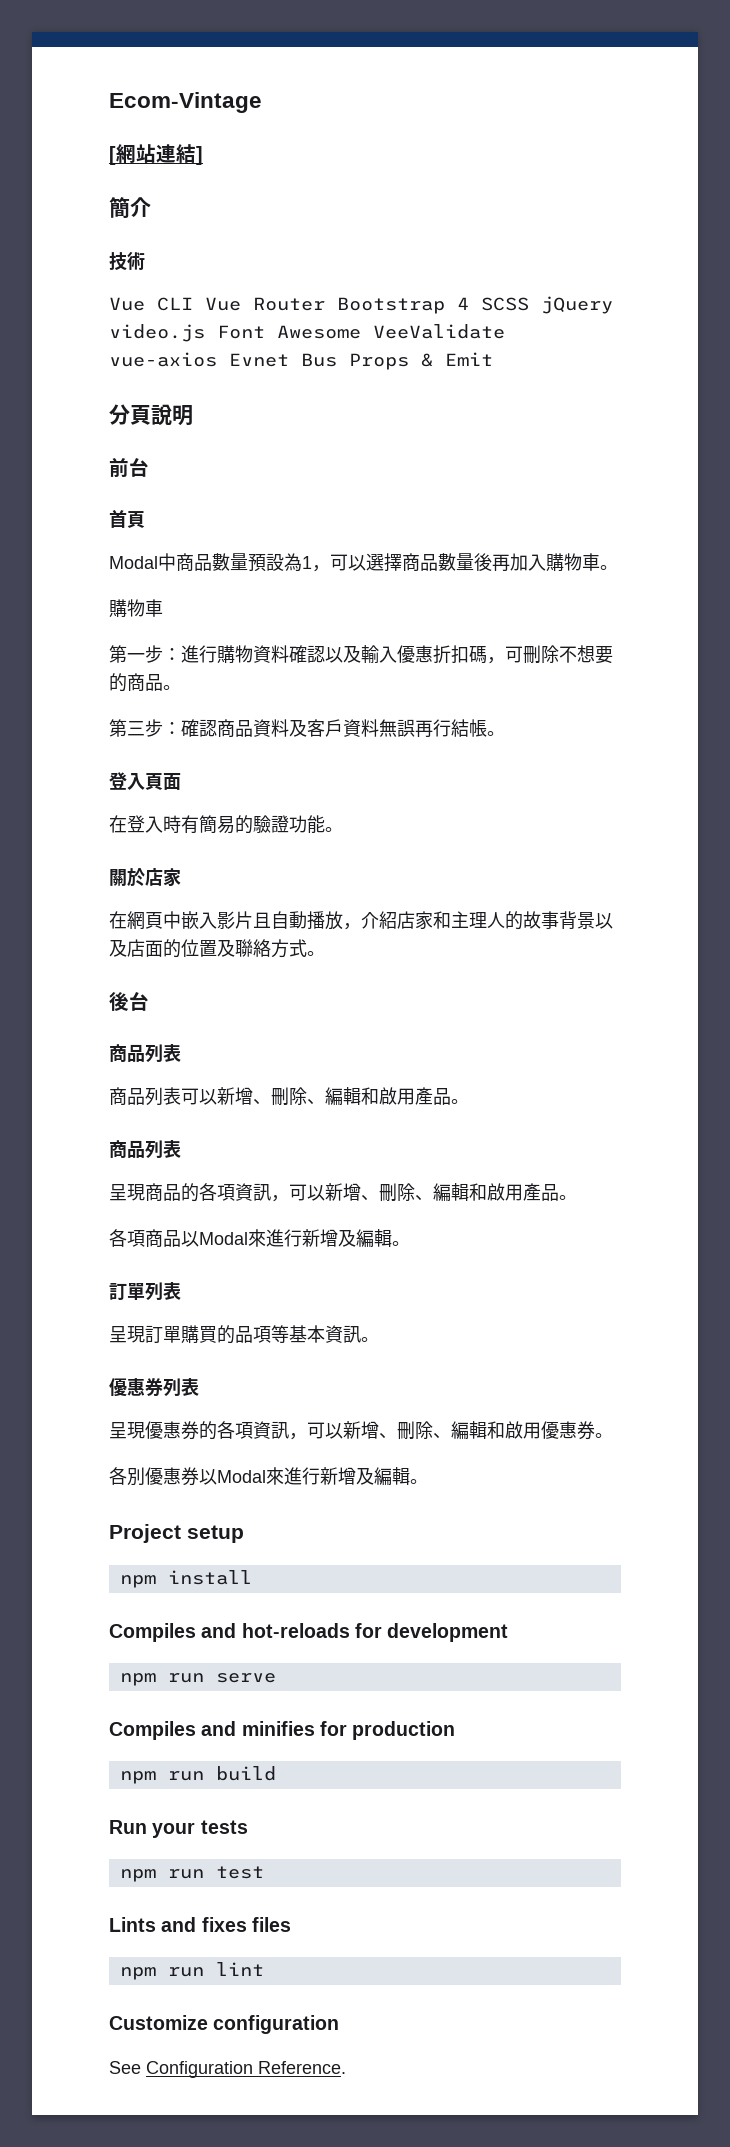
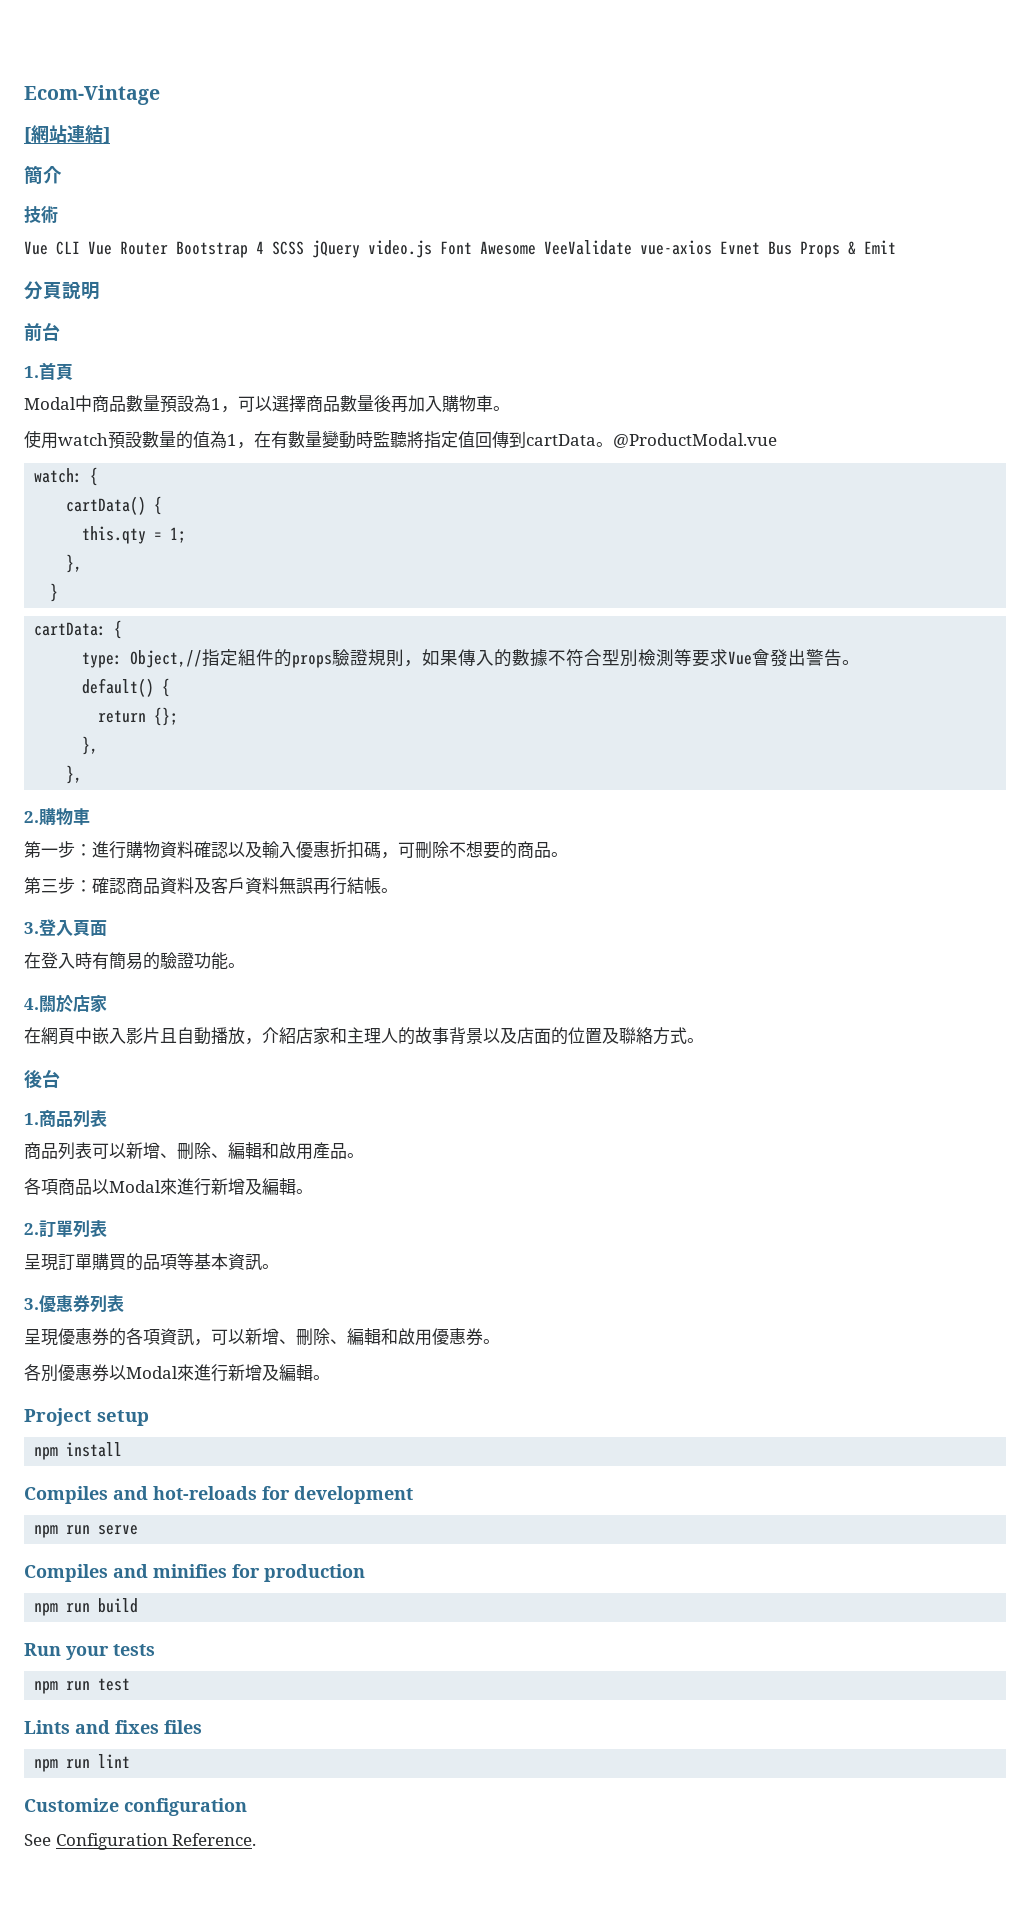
- 首頁
+ 1.首頁
  Modal中商品數量預設為1，可以選擇商品數量後再加入購物車。
- 購物車
+ 使用watch預設數量的值為1，在有數量變動時監聽將指定值回傳到cartData。@ProductModal.vue
+ watch: {
+ cartData() {
+ this.qty = 1;
+ },
+ }
+ cartData: {
+ type: Object,//指定組件的props驗證規則，如果傳入的數據不符合型別檢測等要求Vue會發出警告。
+ default() {
+ return {};
+ },
+ },
+ 2.購物車
- 登入頁面
+ 3.登入頁面
- 關於店家
+ 4.關於店家
  後台
- 商品列表
+ 1.商品列表
  商品列表可以新增、刪除、編輯和啟用產品。
- 商品列表
- 呈現商品的各項資訊，可以新增、刪除、編輯和啟用產品。
- 訂單列表
+ 2.訂單列表
- 優惠券列表
+ 3.優惠券列表

